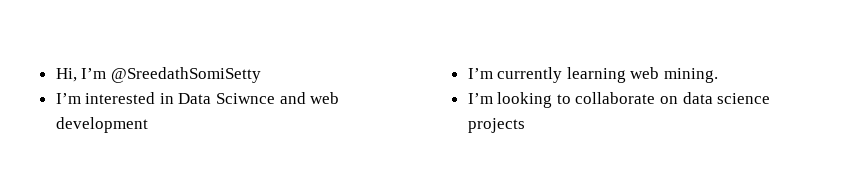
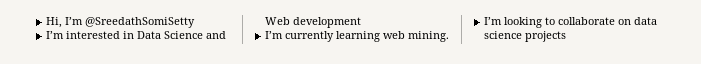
- I’m interested in Data Sciwnce and web development
+ I’m interested in Data Science and Web development

